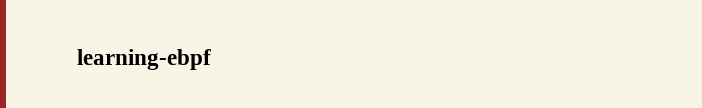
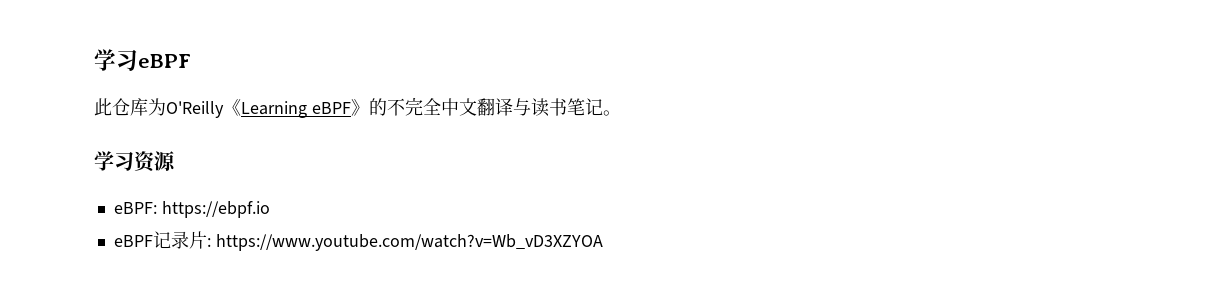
- learning-ebpf
+ 学习eBPF
+ 此仓库为O'Reilly《Learning eBPF》的不完全中文翻译与读书笔记。
+ 学习资源
+ eBPF: https://ebpf.io
+ eBPF记录片: https://www.youtube.com/watch?v=Wb_vD3XZYOA

